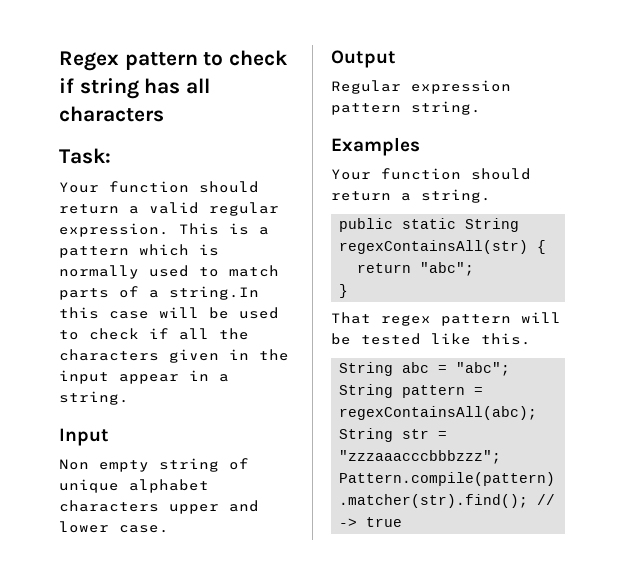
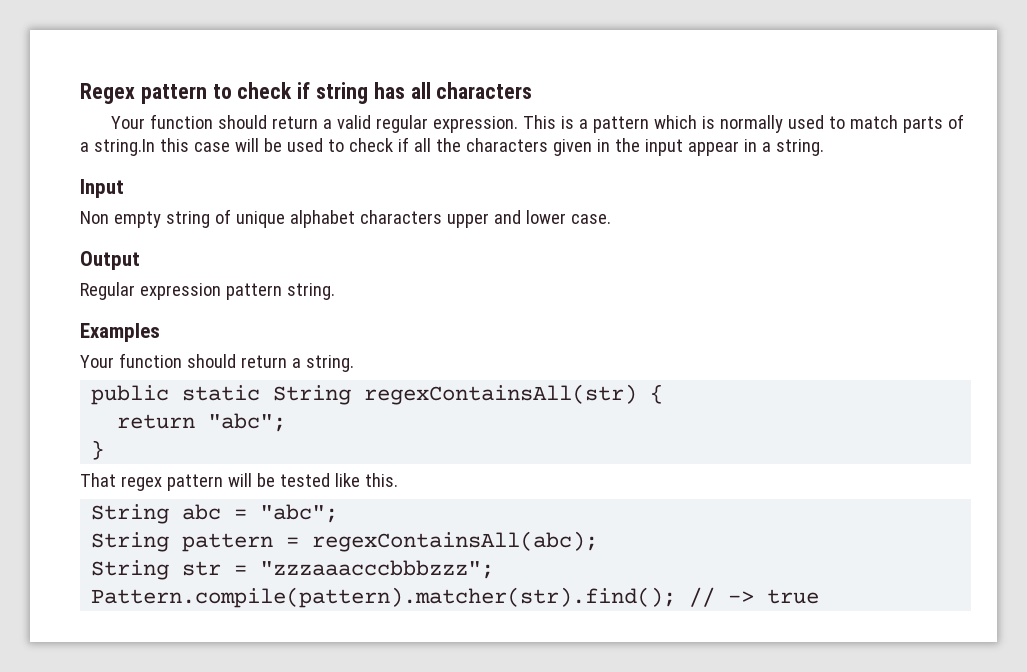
- Task:

